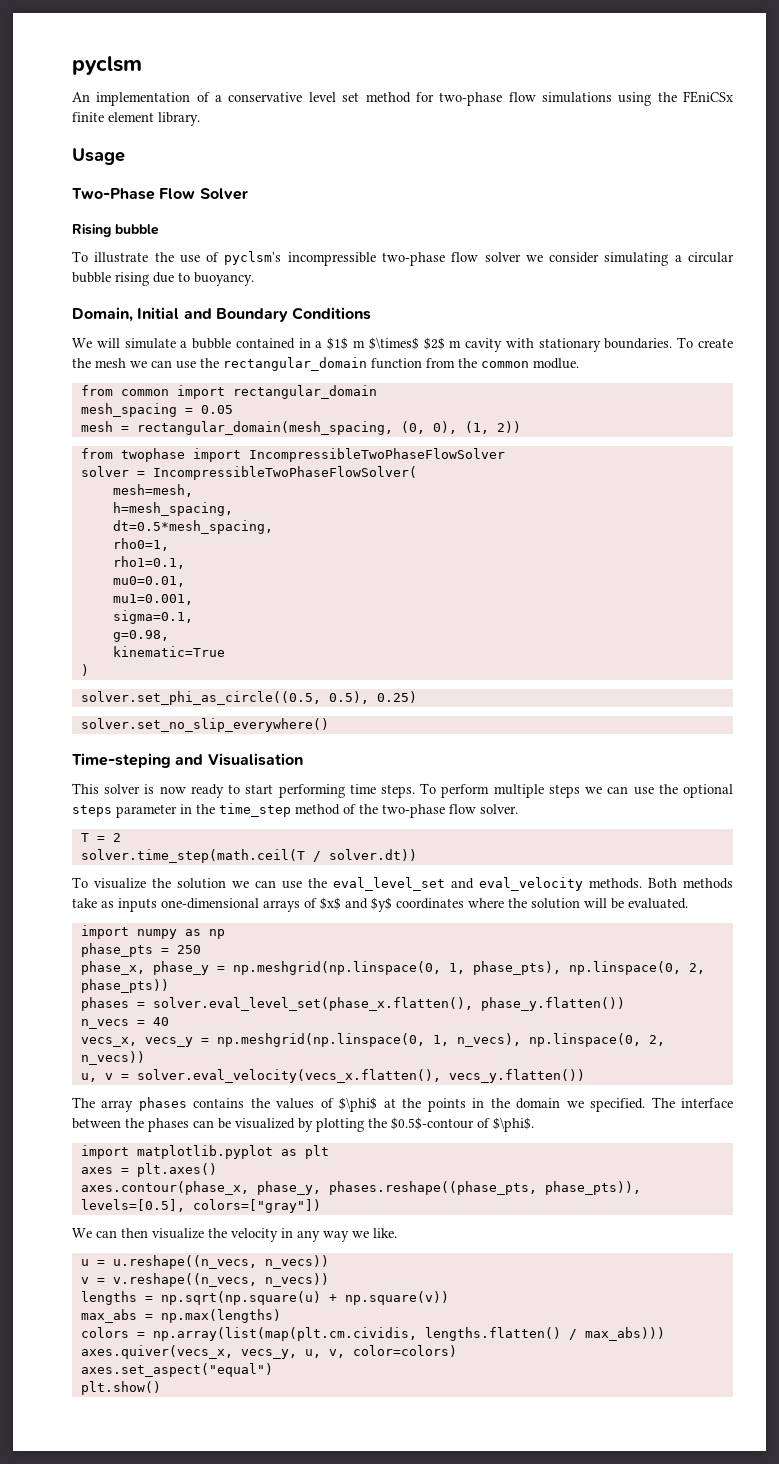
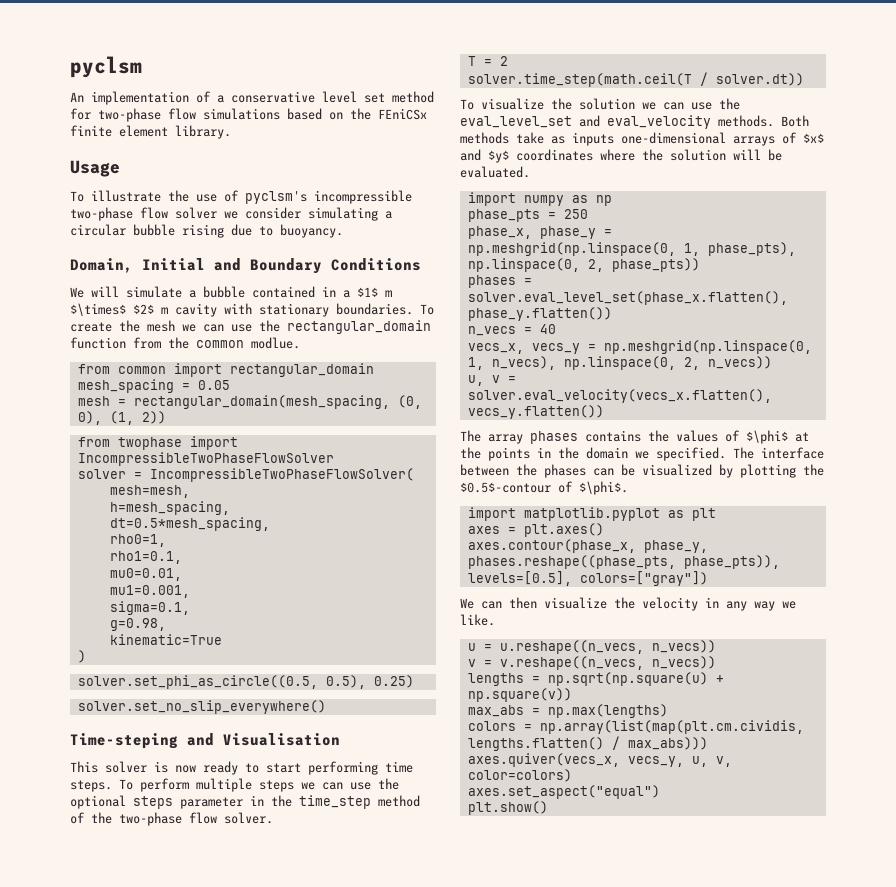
- An implementation of a conservative level set method for two-phase flow simulations using the FEniCSx finite element library.
+ An implementation of a conservative level set method for two-phase flow simulations based on the FEniCSx finite element library.
- Two-Phase Flow Solver
- Rising bubble

